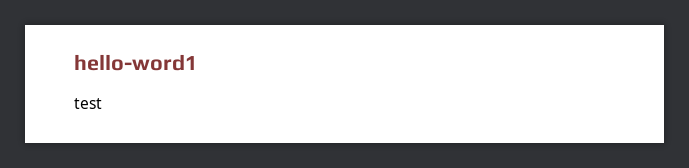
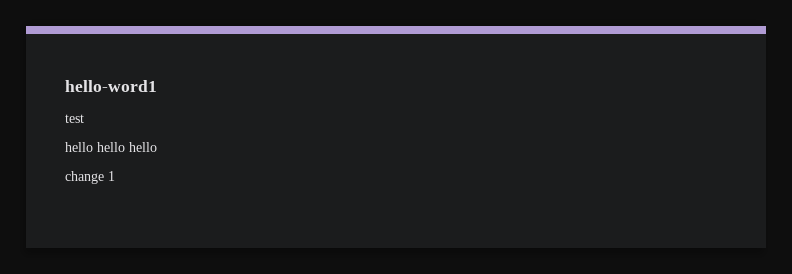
+ hello hello hello
+ change 1

